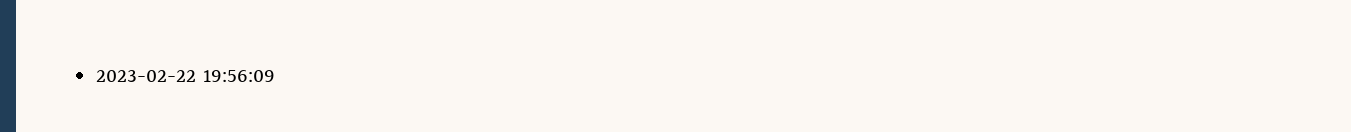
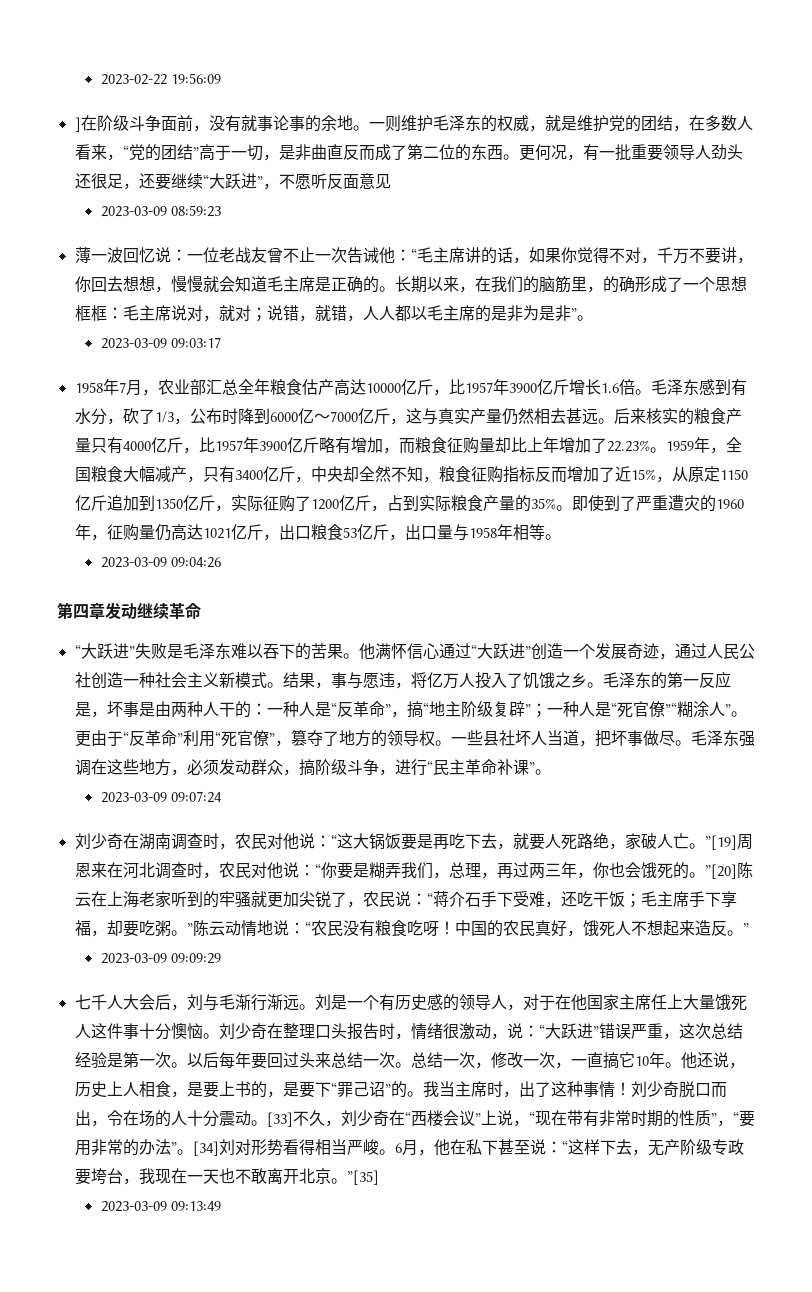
+ ]在阶级斗争面前，没有就事论事的余地。一则维护毛泽东的权威，就是维护党的团结，在多数人看来，“党的团结”高于一切，是非曲直反而成了第二位的东西。更何况，有一批重要领导人劲头还很足，还要继续“大跃进”，不愿听反面意见
+ 2023-03-09 08:59:23
+ 薄一波回忆说：一位老战友曾不止一次告诫他：“毛主席讲的话，如果你觉得不对，千万不要讲，你回去想想，慢慢就会知道毛主席是正确的。长期以来，在我们的脑筋里，的确形成了一个思想框框：毛主席说对，就对；说错，就错，人人都以毛主席的是非为是非”。
+ 2023-03-09 09:03:17
+ 1958年7月，农业部汇总全年粮食估产高达10000亿斤，比1957年3900亿斤增长1.6倍。毛泽东感到有水分，砍了1/3，公布时降到6000亿～7000亿斤，这与真实产量仍然相去甚远。后来核实的粮食产量只有4000亿斤，比1957年3900亿斤略有增加，而粮食征购量却比上年增加了22.23%。1959年，全国粮食大幅减产，只有3400亿斤，中央却全然不知，粮食征购指标反而增加了近15%，从原定1150亿斤追加到1350亿斤，实际征购了1200亿斤，占到实际粮食产量的35%。即使到了严重遭灾的1960年，征购量仍高达1021亿斤，出口粮食53亿斤，出口量与1958年相等。
+ 2023-03-09 09:04:26
+ 第四章发动继续革命
+ “大跃进”失败是毛泽东难以吞下的苦果。他满怀信心通过“大跃进”创造一个发展奇迹，通过人民公社创造一种社会主义新模式。结果，事与愿违，将亿万人投入了饥饿之乡。毛泽东的第一反应是，坏事是由两种人干的：一种人是“反革命”，搞“地主阶级复辟”；一种人是“死官僚”“糊涂人”。更由于“反革命”利用“死官僚”，篡夺了地方的领导权。一些县社坏人当道，把坏事做尽。毛泽东强调在这些地方，必须发动群众，搞阶级斗争，进行“民主革命补课”。
+ 2023-03-09 09:07:24
+ 刘少奇在湖南调查时，农民对他说：“这大锅饭要是再吃下去，就要人死路绝，家破人亡。”[19]周恩来在河北调查时，农民对他说：“你要是糊弄我们，总理，再过两三年，你也会饿死的。”[20]陈云在上海老家听到的牢骚就更加尖锐了，农民说：“蒋介石手下受难，还吃干饭；毛主席手下享福，却要吃粥。”陈云动情地说：“农民没有粮食吃呀！中国的农民真好，饿死人不想起来造反。”
+ 2023-03-09 09:09:29
+ 七千人大会后，刘与毛渐行渐远。刘是一个有历史感的领导人，对于在他国家主席任上大量饿死人这件事十分懊恼。刘少奇在整理口头报告时，情绪很激动，说：“大跃进”错误严重，这次总结经验是第一次。以后每年要回过头来总结一次。总结一次，修改一次，一直搞它10年。他还说，历史上人相食，是要上书的，是要下“罪己诏”的。我当主席时，出了这种事情！刘少奇脱口而出，令在场的人十分震动。[33]不久，刘少奇在“西楼会议”上说，“现在带有非常时期的性质”，“要用非常的办法”。[34]刘对形势看得相当严峻。6月，他在私下甚至说：“这样下去，无产阶级专政要垮台，我现在一天也不敢离开北京。”[35]
+ 2023-03-09 09:13:49

